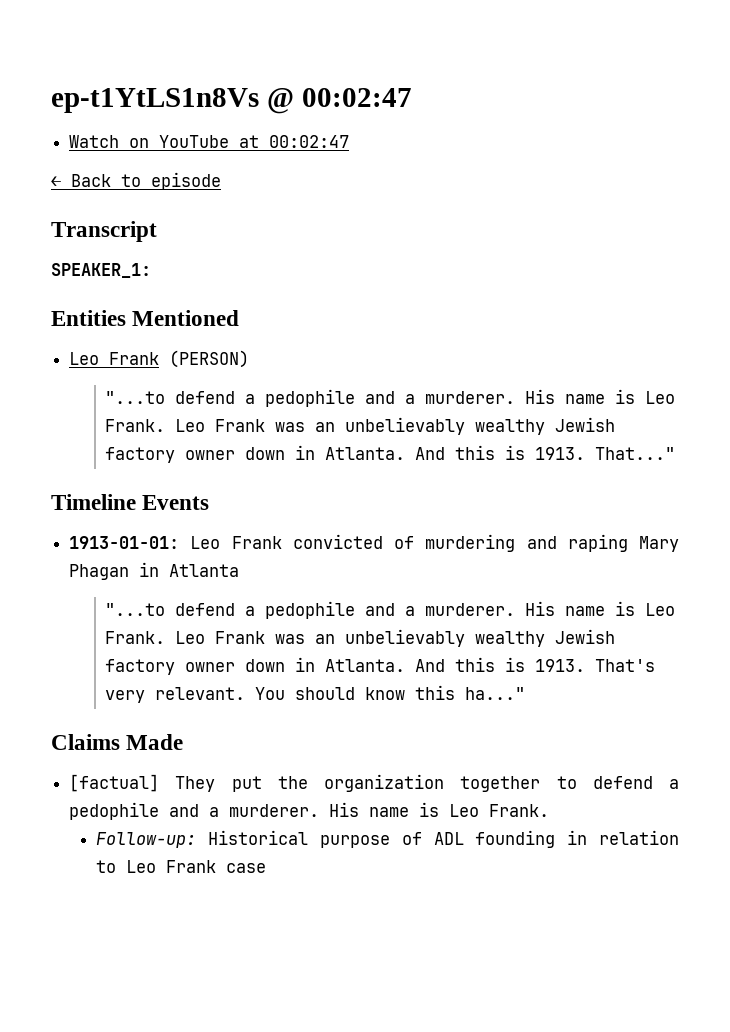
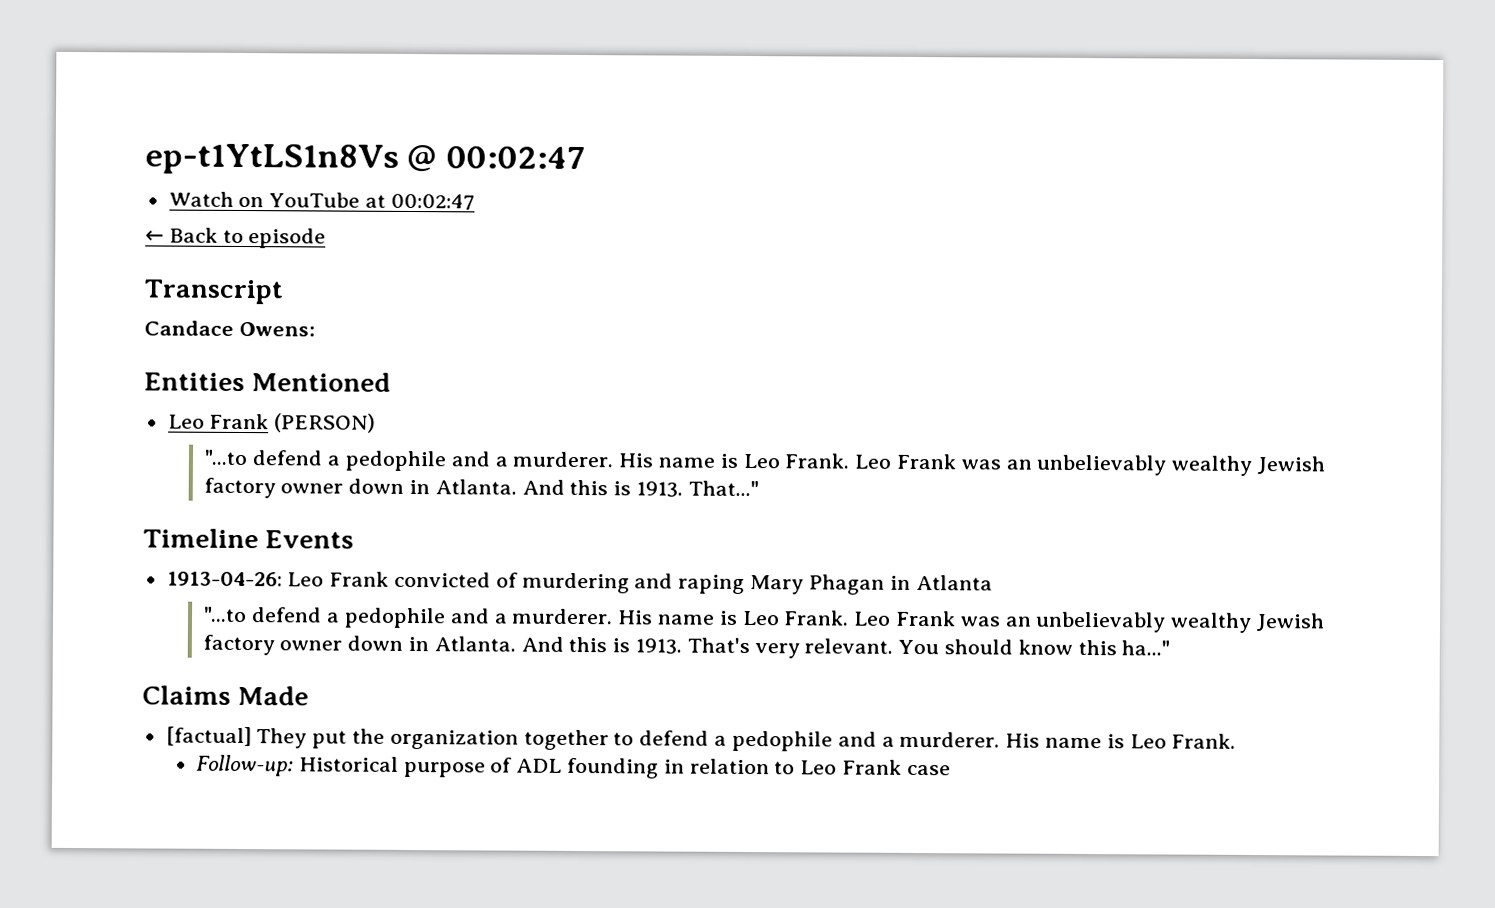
- SPEAKER_1:
+ Candace Owens:
- 1913-01-01: Leo Frank convicted of murdering and raping Mary Phagan in Atlanta
+ 1913-04-26: Leo Frank convicted of murdering and raping Mary Phagan in Atlanta

